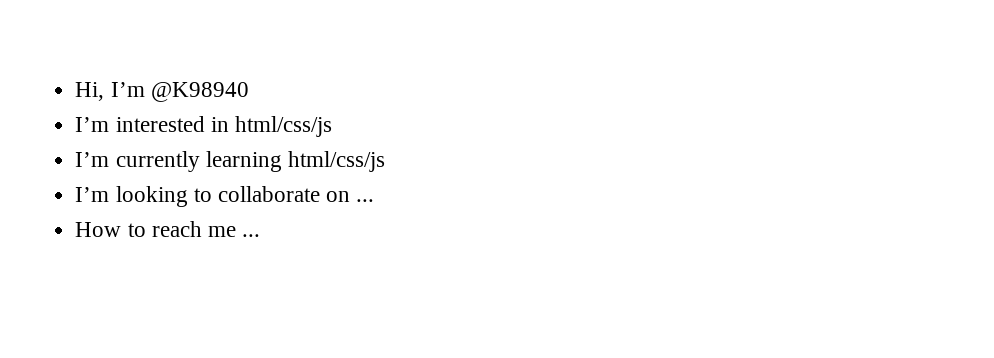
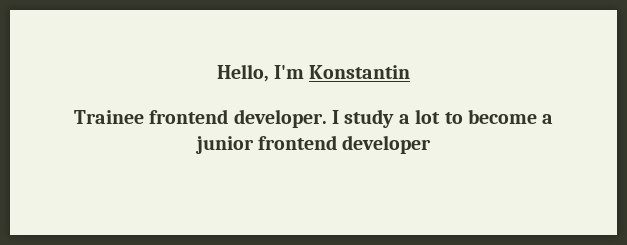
- Hi, I’m @K98940
- I’m interested in html/css/js
- I’m currently learning html/css/js
- I’m looking to collaborate on ...
- How to reach me ...
+ Hello, I'm Konstantin
+ Trainee frontend developer. I study a lot to become a junior frontend developer

